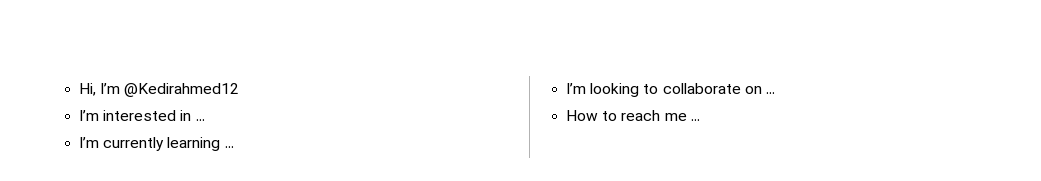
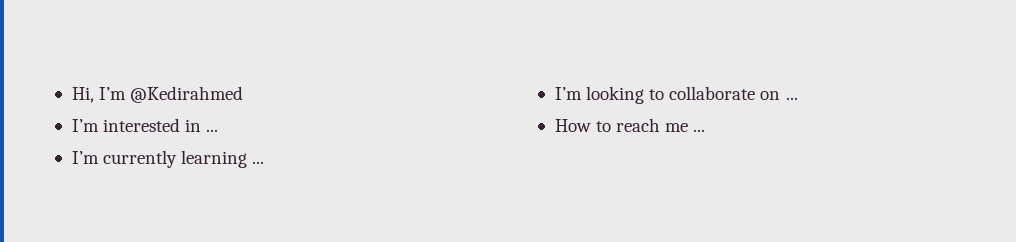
- Hi, I’m @Kedirahmed12
+ Hi, I’m @Kedirahmed

